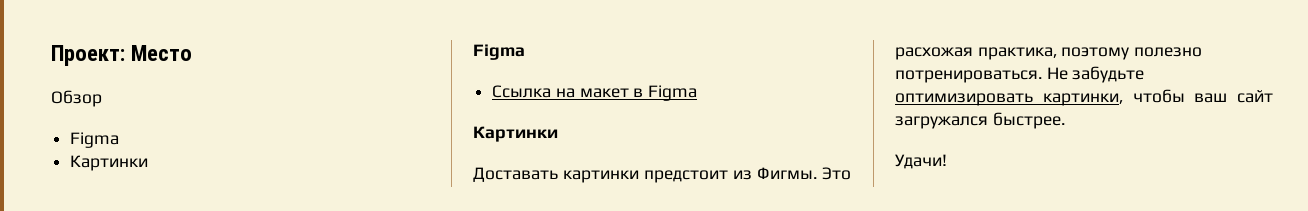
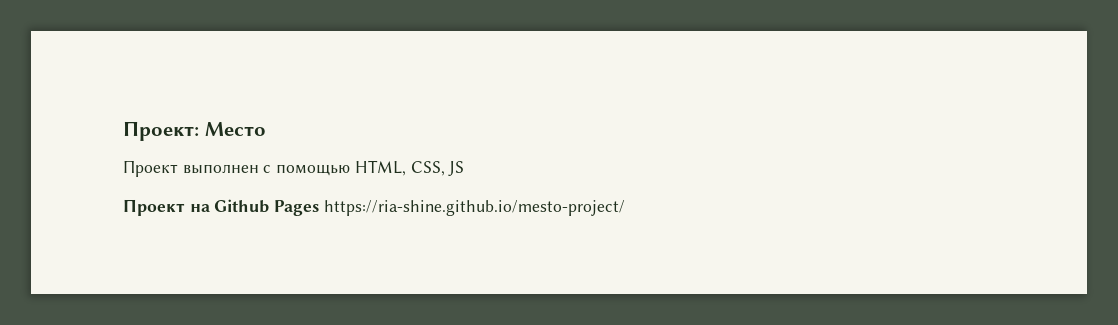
- Обзор
- Figma
- Картинки
- Figma
- Ссылка на макет в Figma
- Картинки
- Доставать картинки предстоит из Фигмы. Это расхожая практика, поэтому полезно потренироваться. Не забудьте оптимизировать картинки, чтобы ваш сайт загружался быстрее.
- Удачи!
+ Проект выполнен с помощью HTML, CSS, JS
+ Проект на Github Pages https://ria-shine.github.io/mesto-project/

